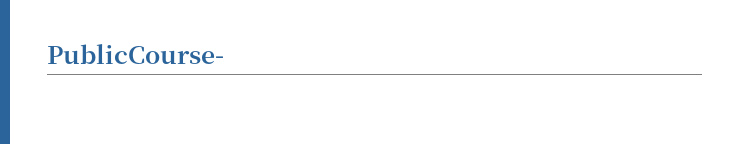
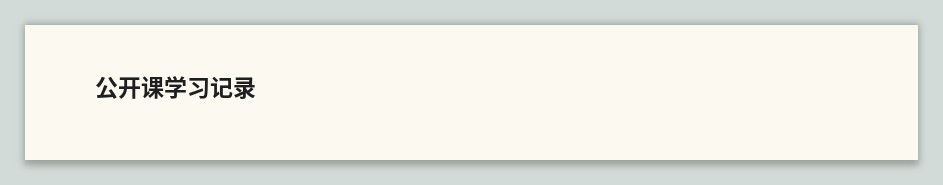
- PublicCourse-
+ 公开课学习记录

